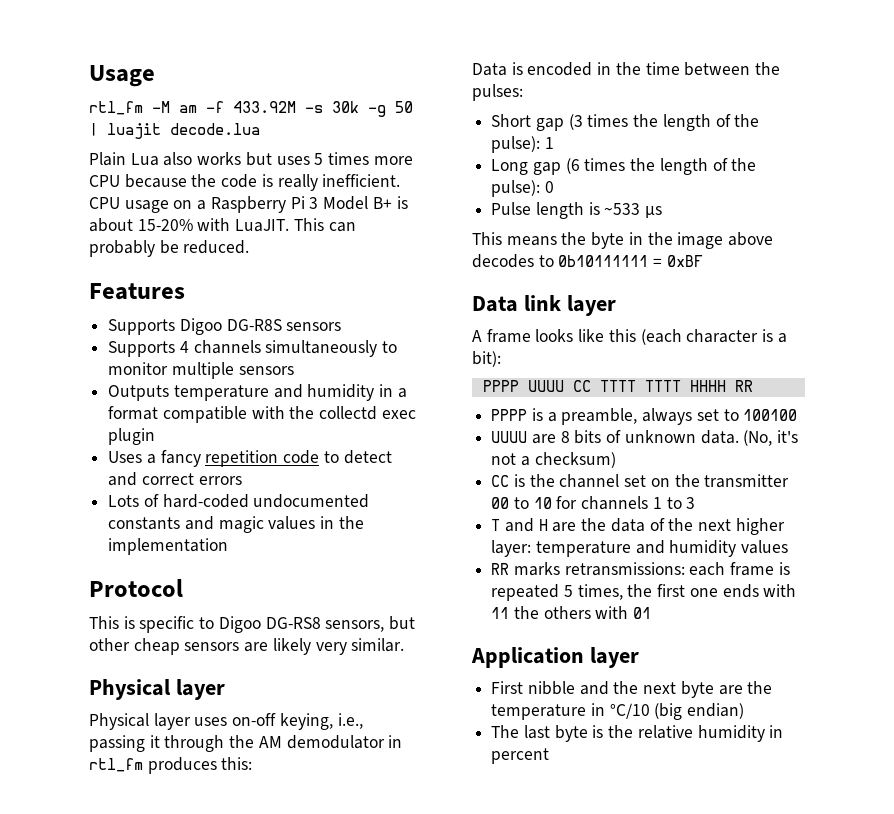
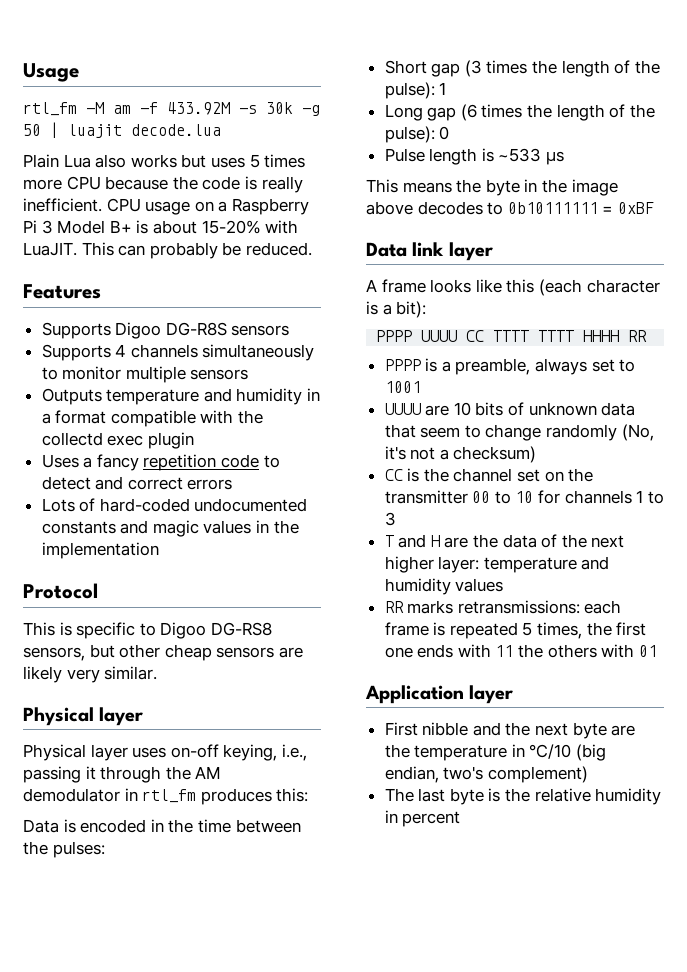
- PPPP is a preamble, always set to 100100
+ PPPP is a preamble, always set to 1001
- UUUU are 8 bits of unknown data. (No, it's not a checksum)
+ UUUU are 10 bits of unknown data that seem to change randomly (No, it's not a checksum)
- First nibble and the next byte are the temperature in °C/10 (big endian)
+ First nibble and the next byte are the temperature in °C/10 (big endian, two's complement)

